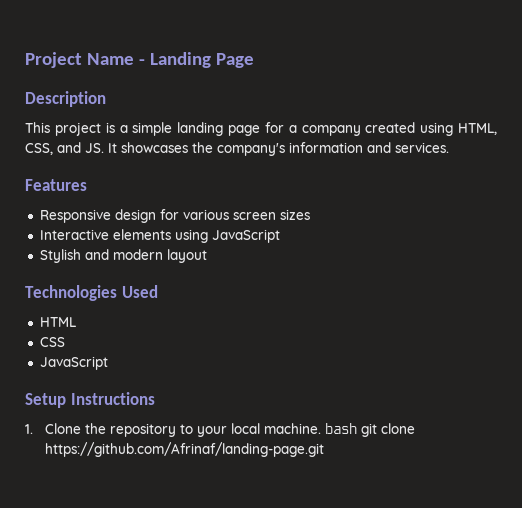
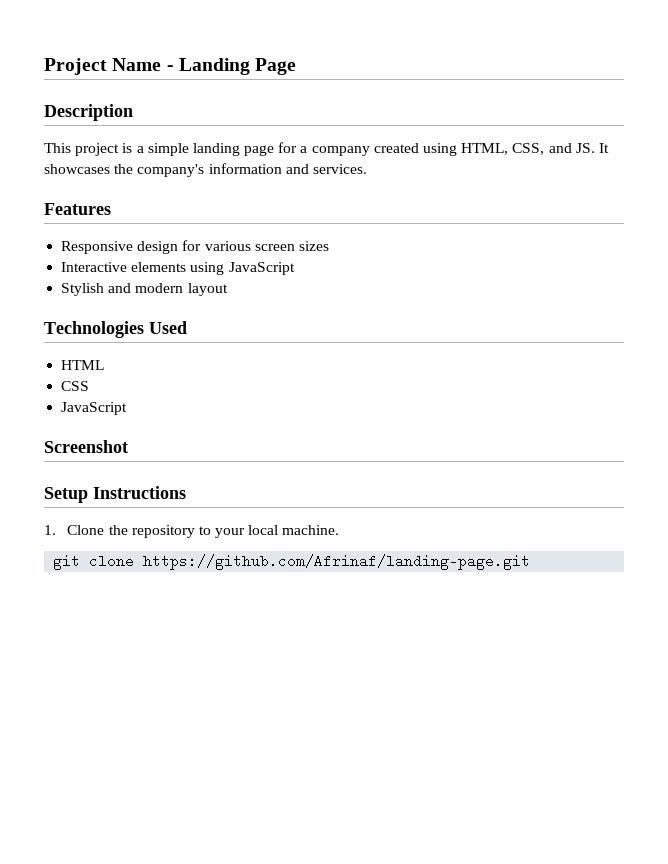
+ Screenshot
- 1. Clone the repository to your local machine. bash git clone https://github.com/Afrinaf/landing-page.git
+ 1. Clone the repository to your local machine.
+ git clone https://github.com/Afrinaf/landing-page.git

